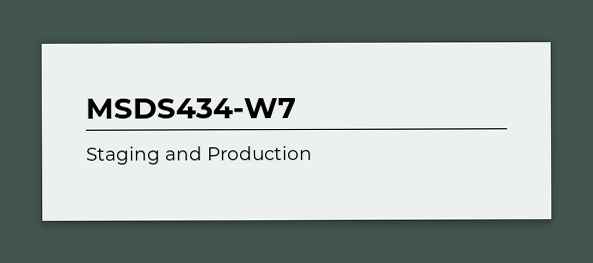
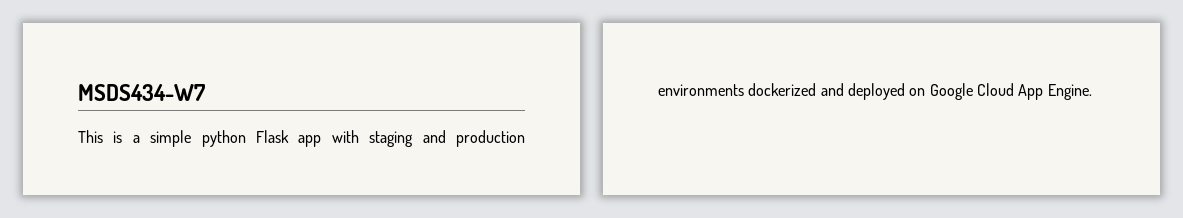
- Staging and Production
+ This is a simple python Flask app with staging and production environments dockerized and deployed on Google Cloud App Engine.

